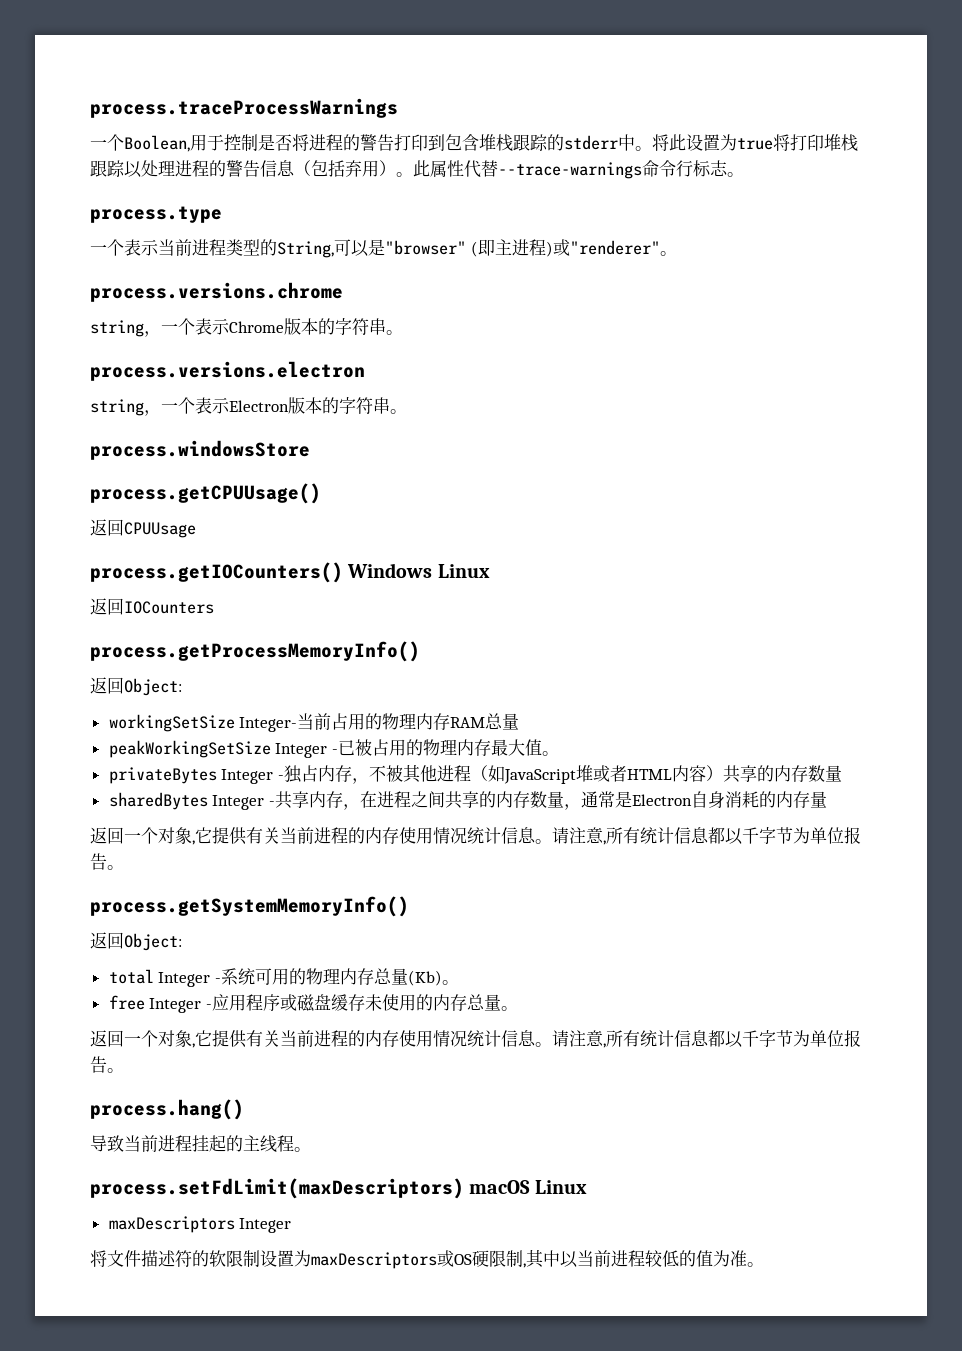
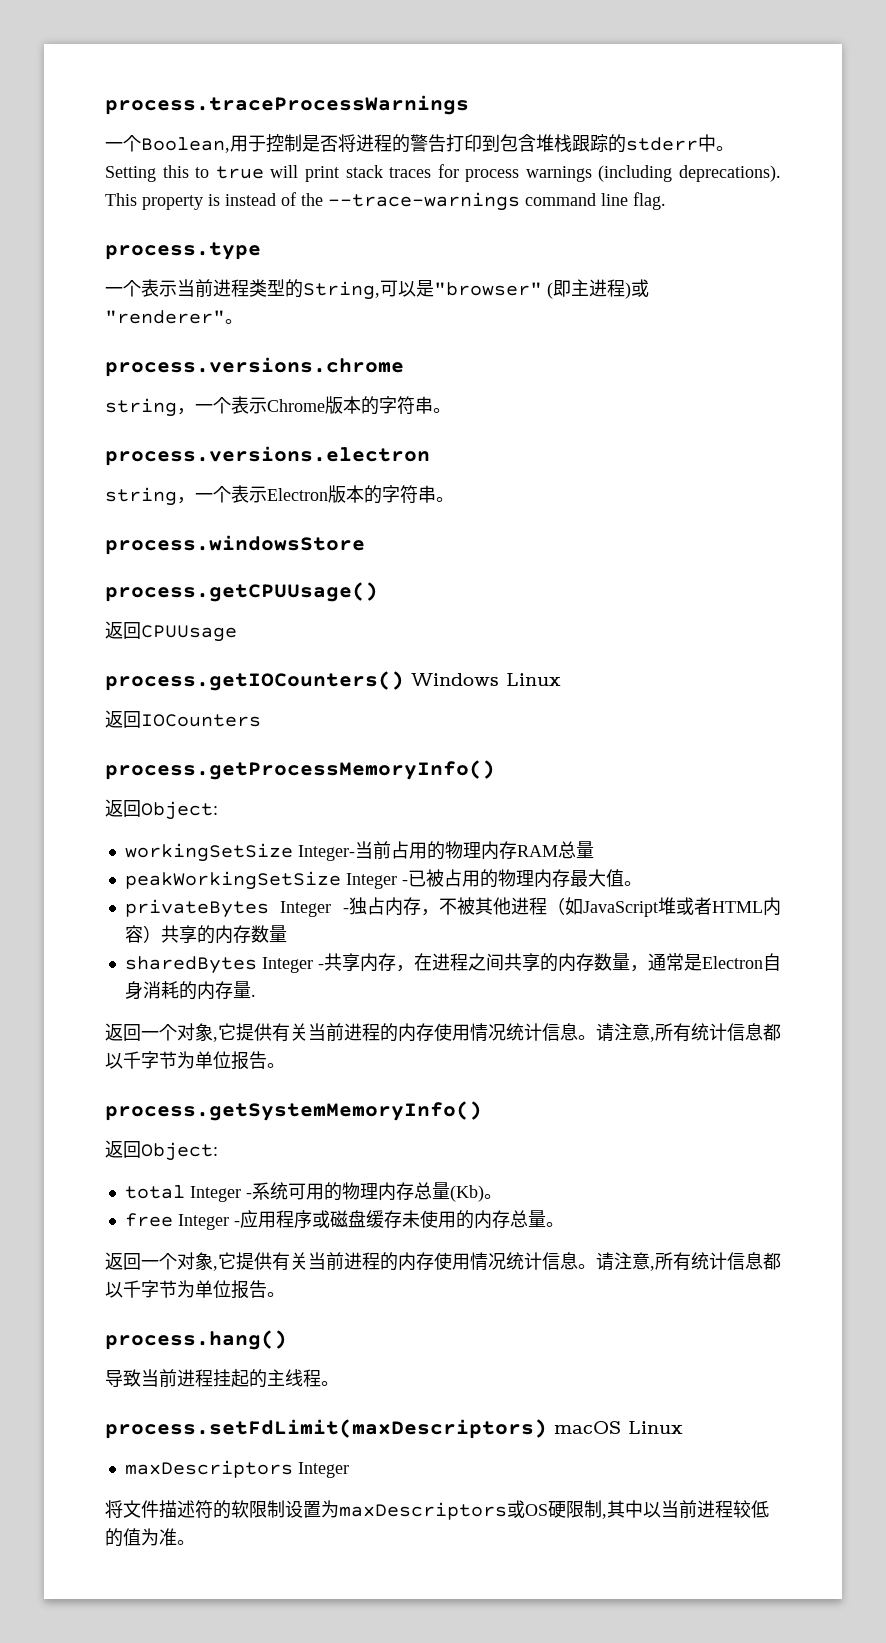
- 将此设置为true将打印堆栈跟踪以处理进程的警告信息（包括弃用）。此属性代替--trace-warnings命令行标志。
+ Setting this to true will print stack traces for process warnings (including deprecations). This property is instead of the --trace-warnings command line flag.
- sharedBytes Integer -共享内存，在进程之间共享的内存数量，通常是Electron自身消耗的内存量
+ sharedBytes Integer -共享内存，在进程之间共享的内存数量，通常是Electron自身消耗的内存量.

